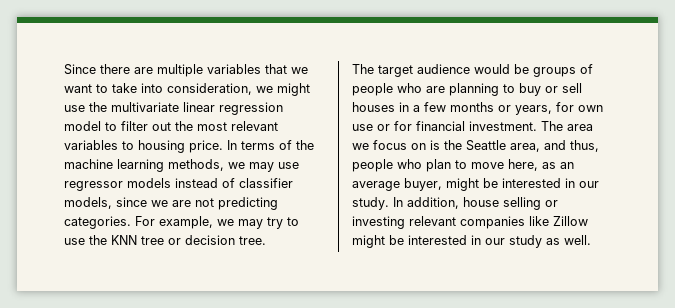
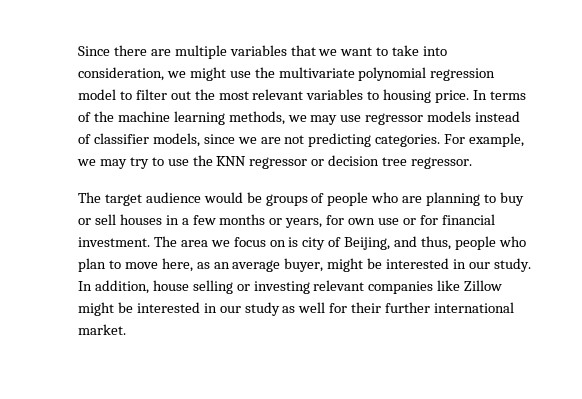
- Since there are multiple variables that we want to take into consideration, we might use the multivariate linear regression model to filter out the most relevant variables to housing price.
+ Since there are multiple variables that we want to take into consideration, we might use the multivariate polynomial regression model to filter out the most relevant variables to housing price.
- For example, we may try to use the KNN tree or decision tree.
+ For example, we may try to use the KNN regressor or decision tree regressor.
- The area we focus on is the Seattle area, and thus, people who plan to move here, as an average buyer, might be interested in our study.
+ The area we focus on is city of Beijing, and thus, people who plan to move here, as an average buyer, might be interested in our study.
- In addition, house selling or investing relevant companies like Zillow might be interested in our study as well.
+ In addition, house selling or investing relevant companies like Zillow might be interested in our study as well for their further international market.

